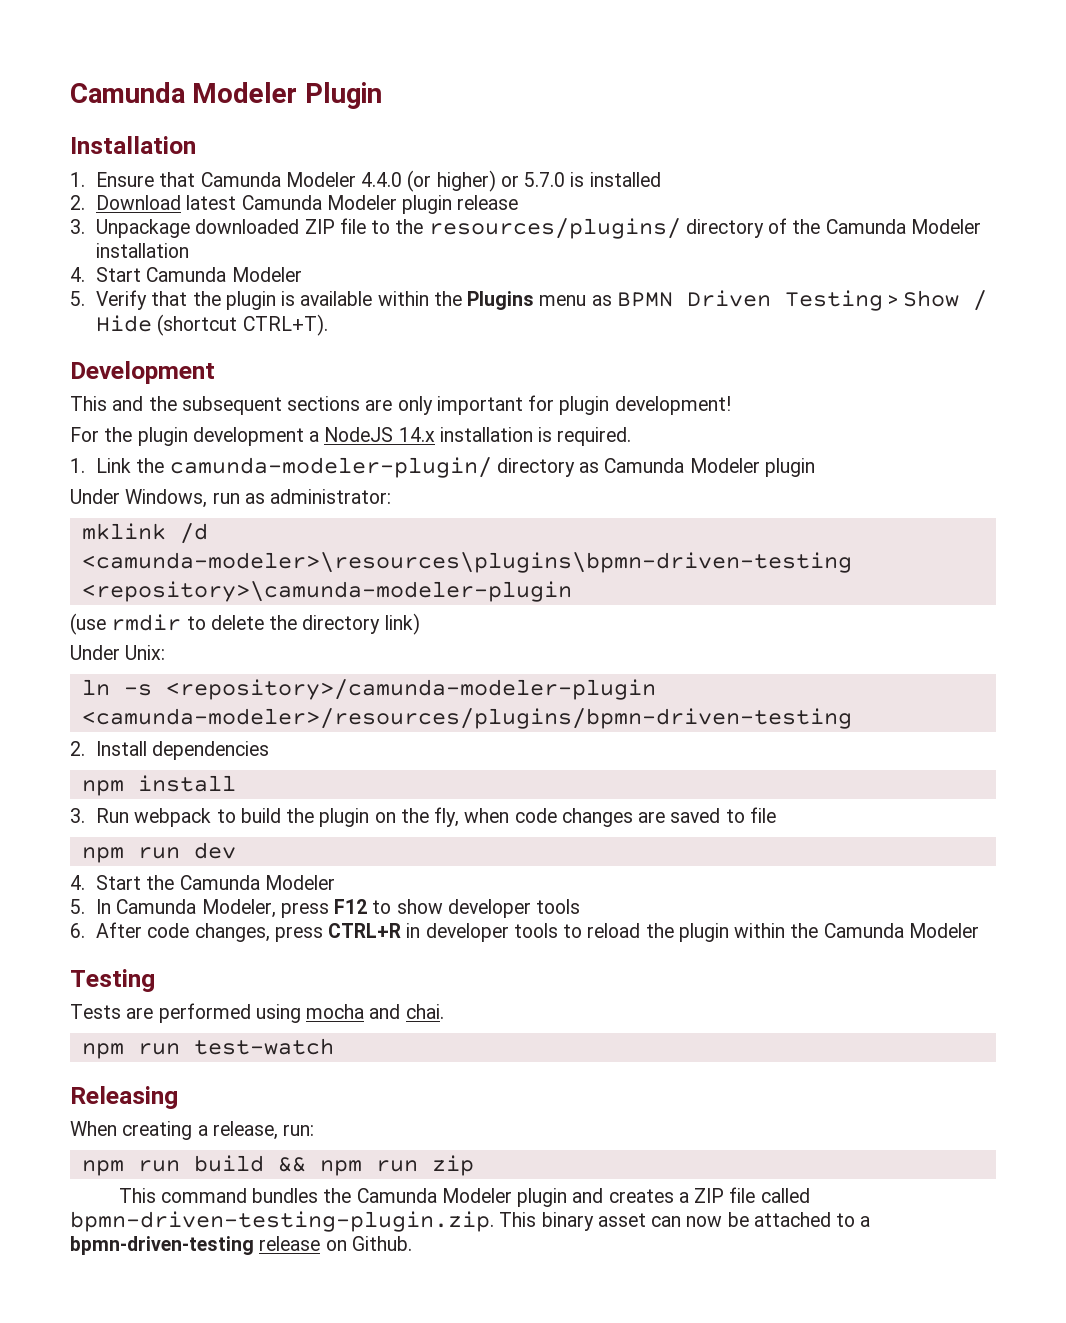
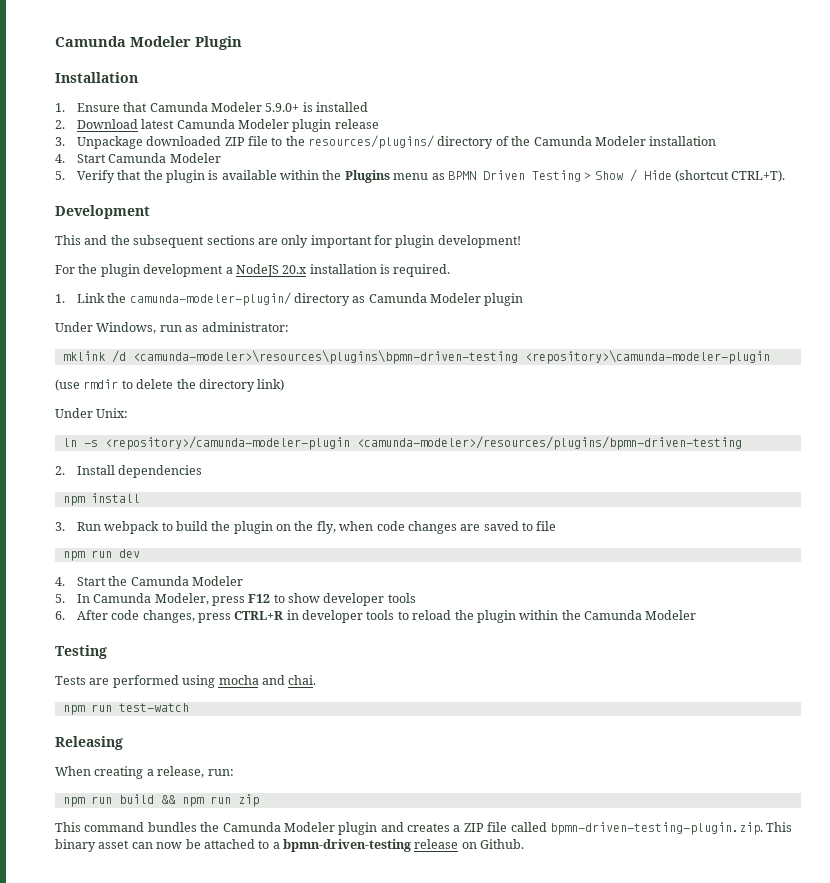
- 1. Ensure that Camunda Modeler 4.4.0 (or higher) or 5.7.0 is installed
+ 1. Ensure that Camunda Modeler 5.9.0+ is installed
- For the plugin development a NodeJS 14.x installation is required.
+ For the plugin development a NodeJS 20.x installation is required.

